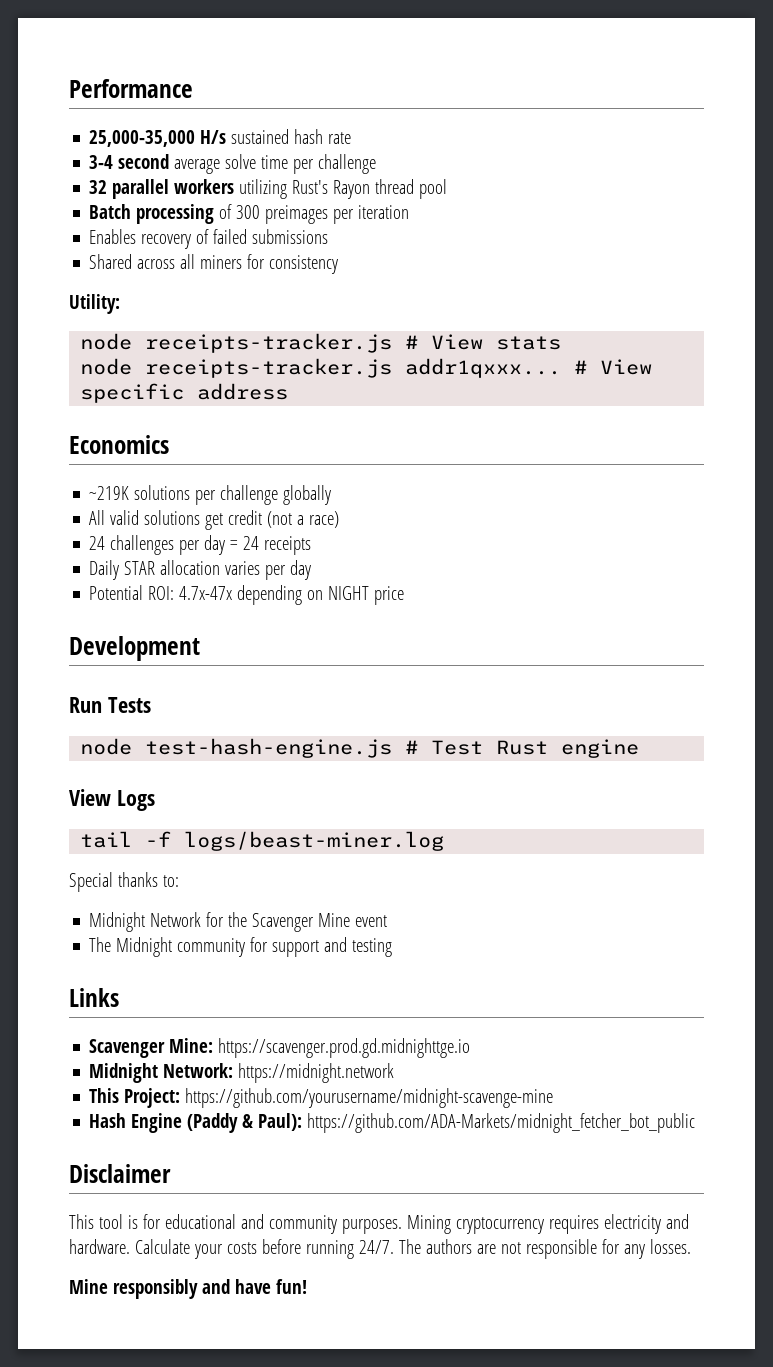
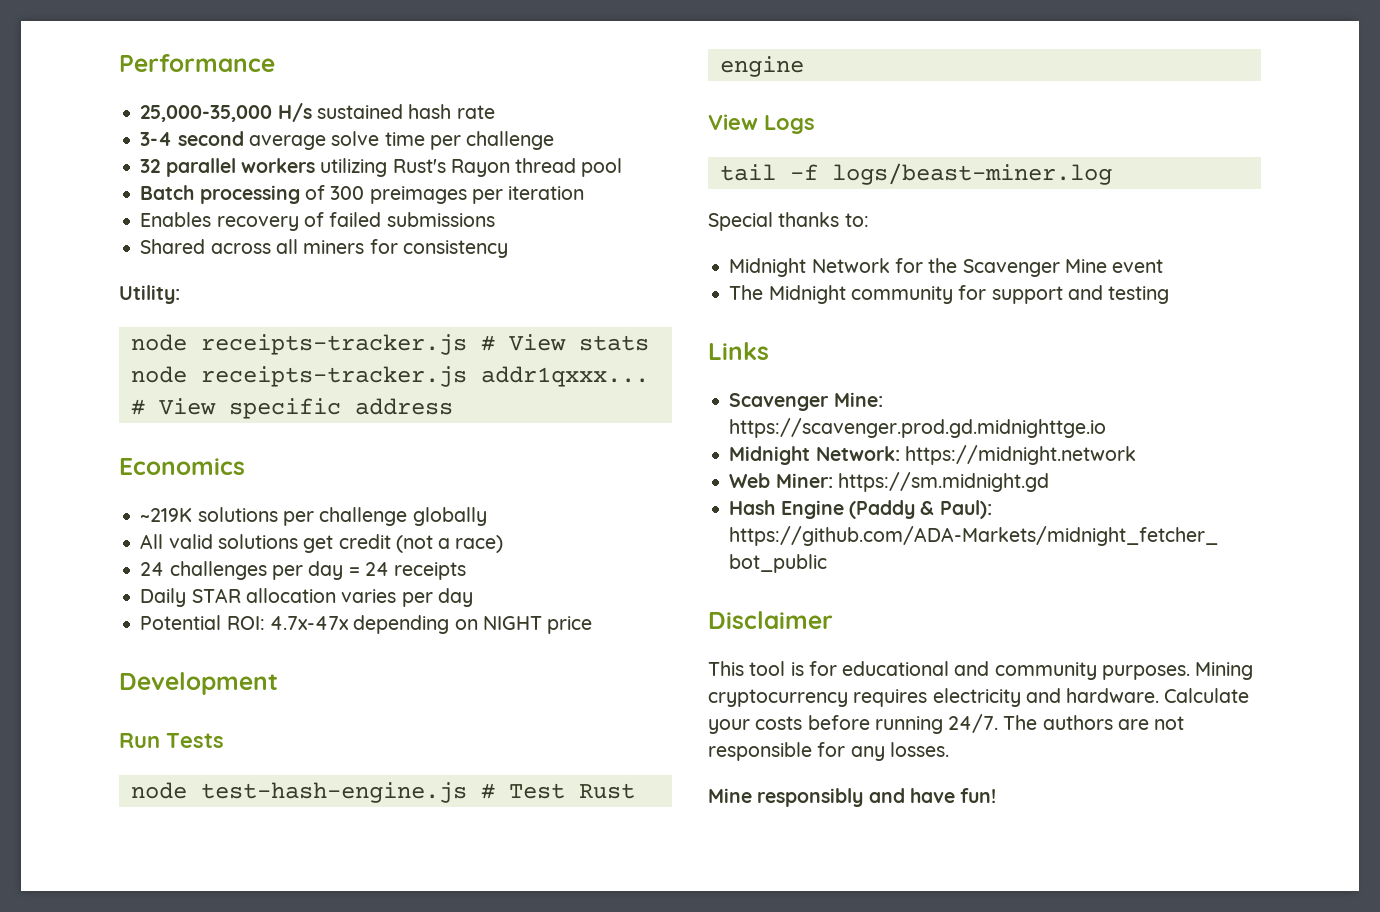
- This Project: https://github.com/yourusername/midnight-scavenge-mine
+ Web Miner: https://sm.midnight.gd

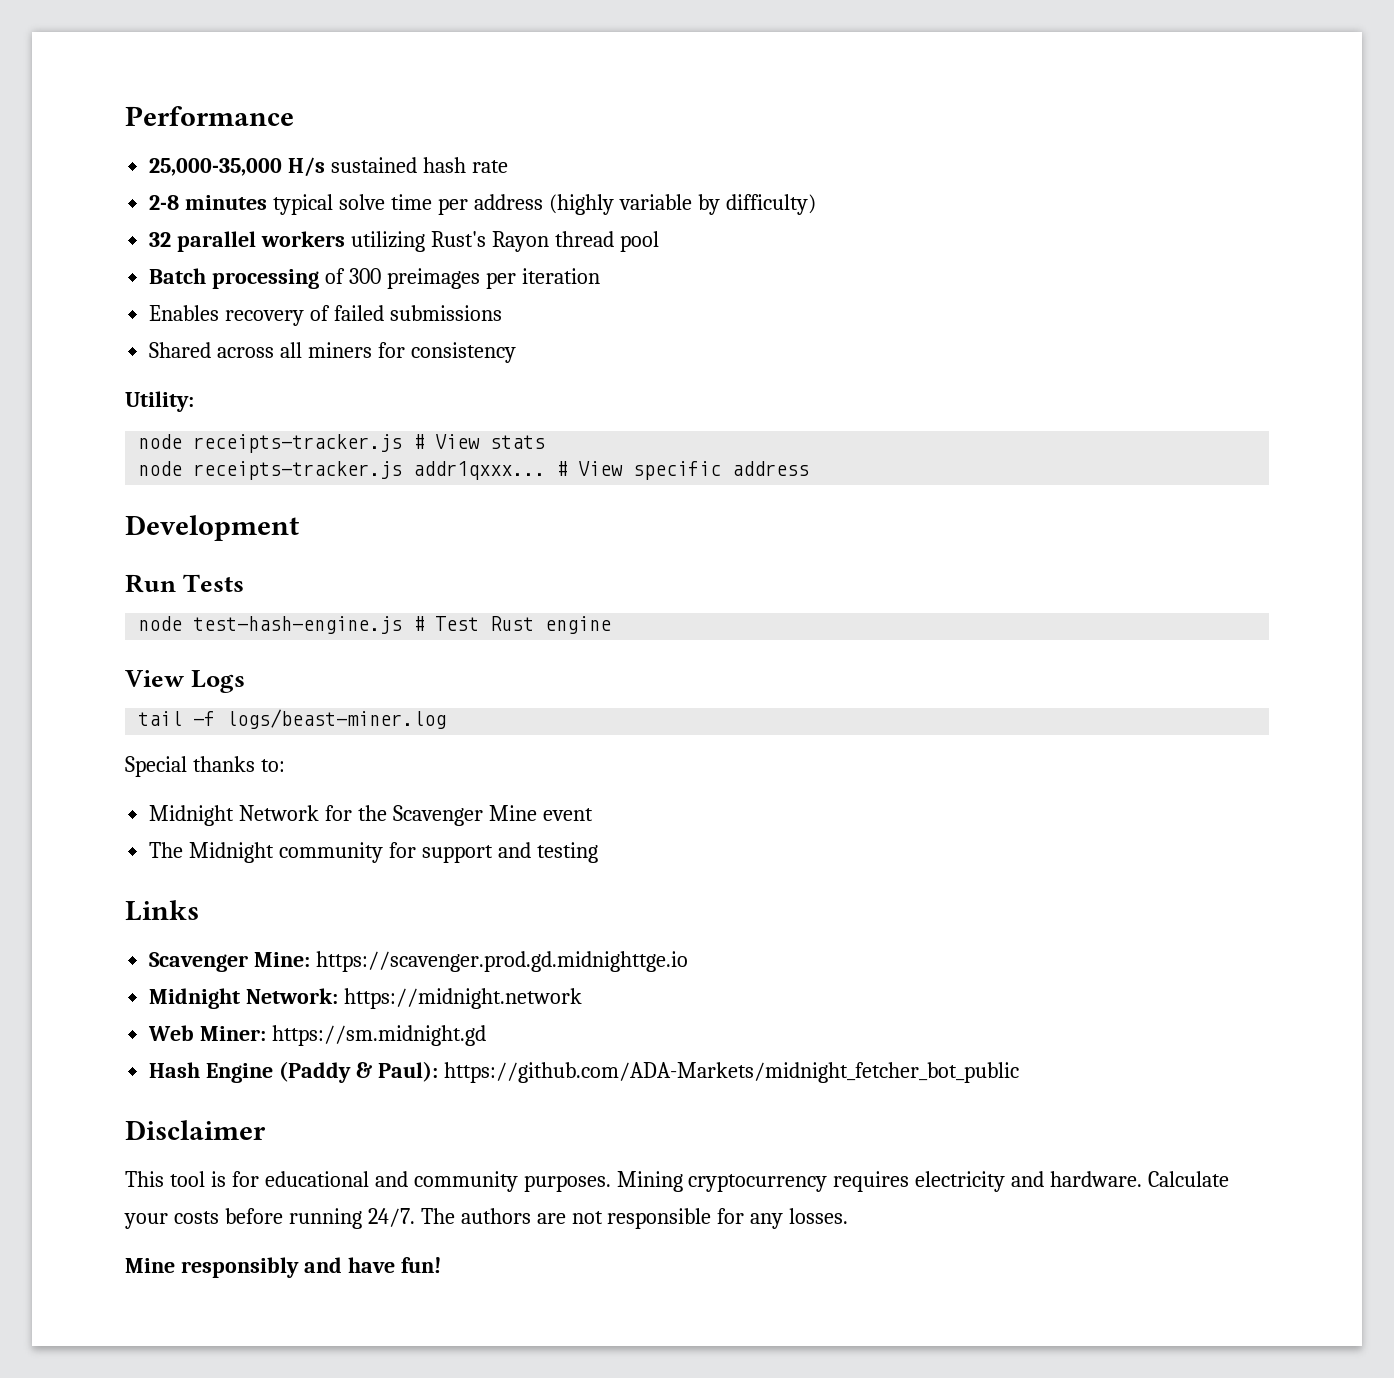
- 3-4 second average solve time per challenge
+ 2-8 minutes typical solve time per address (highly variable by difficulty)
- Economics
- ~219K solutions per challenge globally
- All valid solutions get credit (not a race)
- 24 challenges per day = 24 receipts
- Daily STAR allocation varies per day
- Potential ROI: 4.7x-47x depending on NIGHT price

